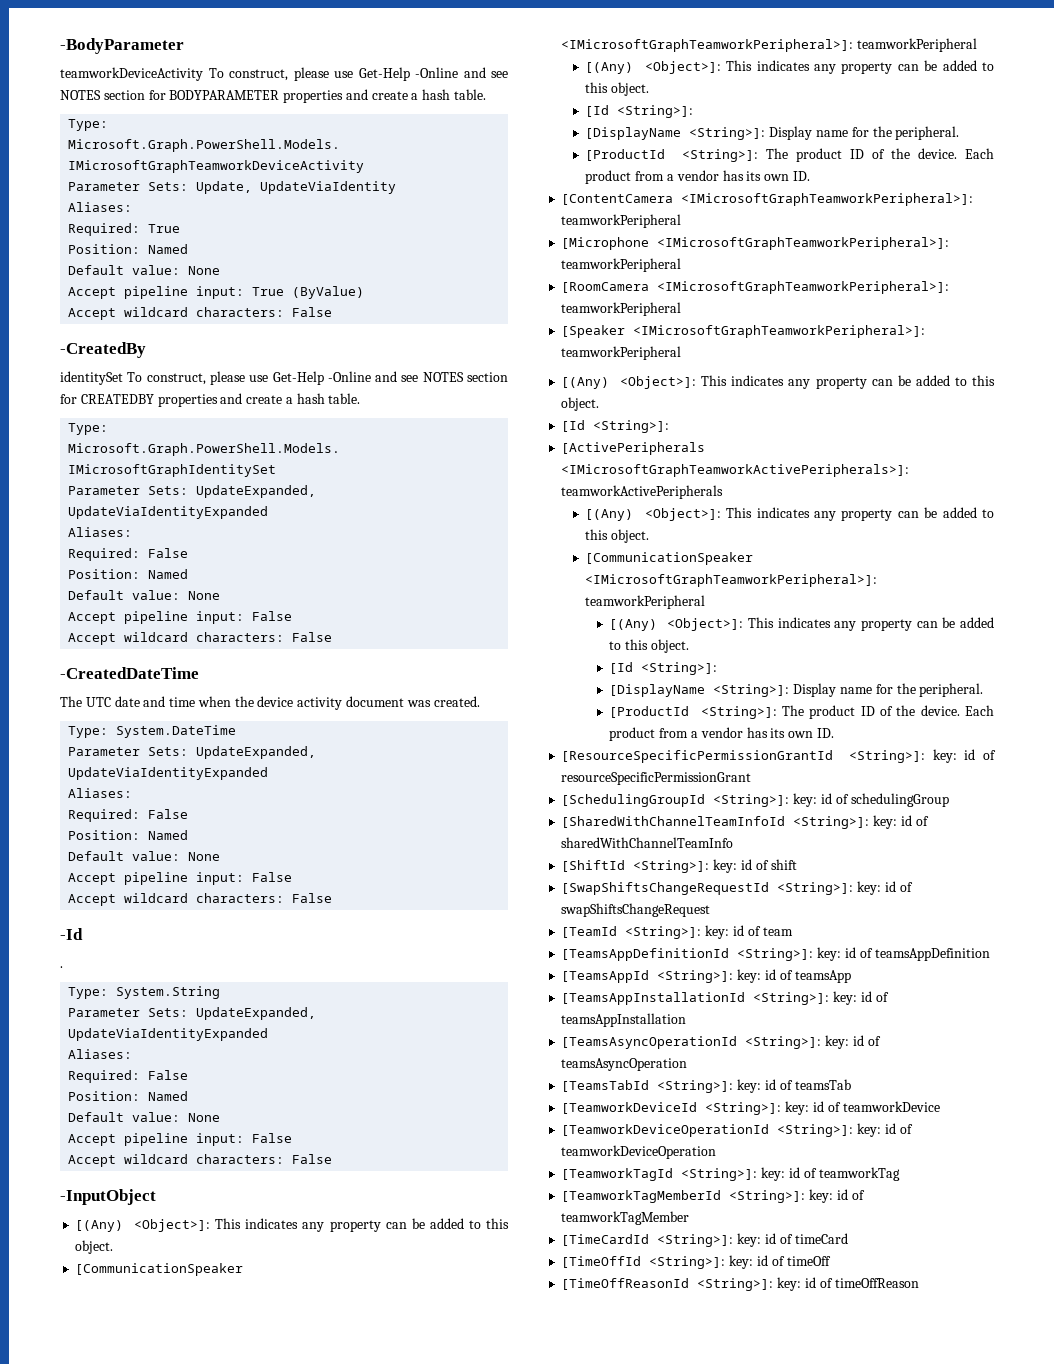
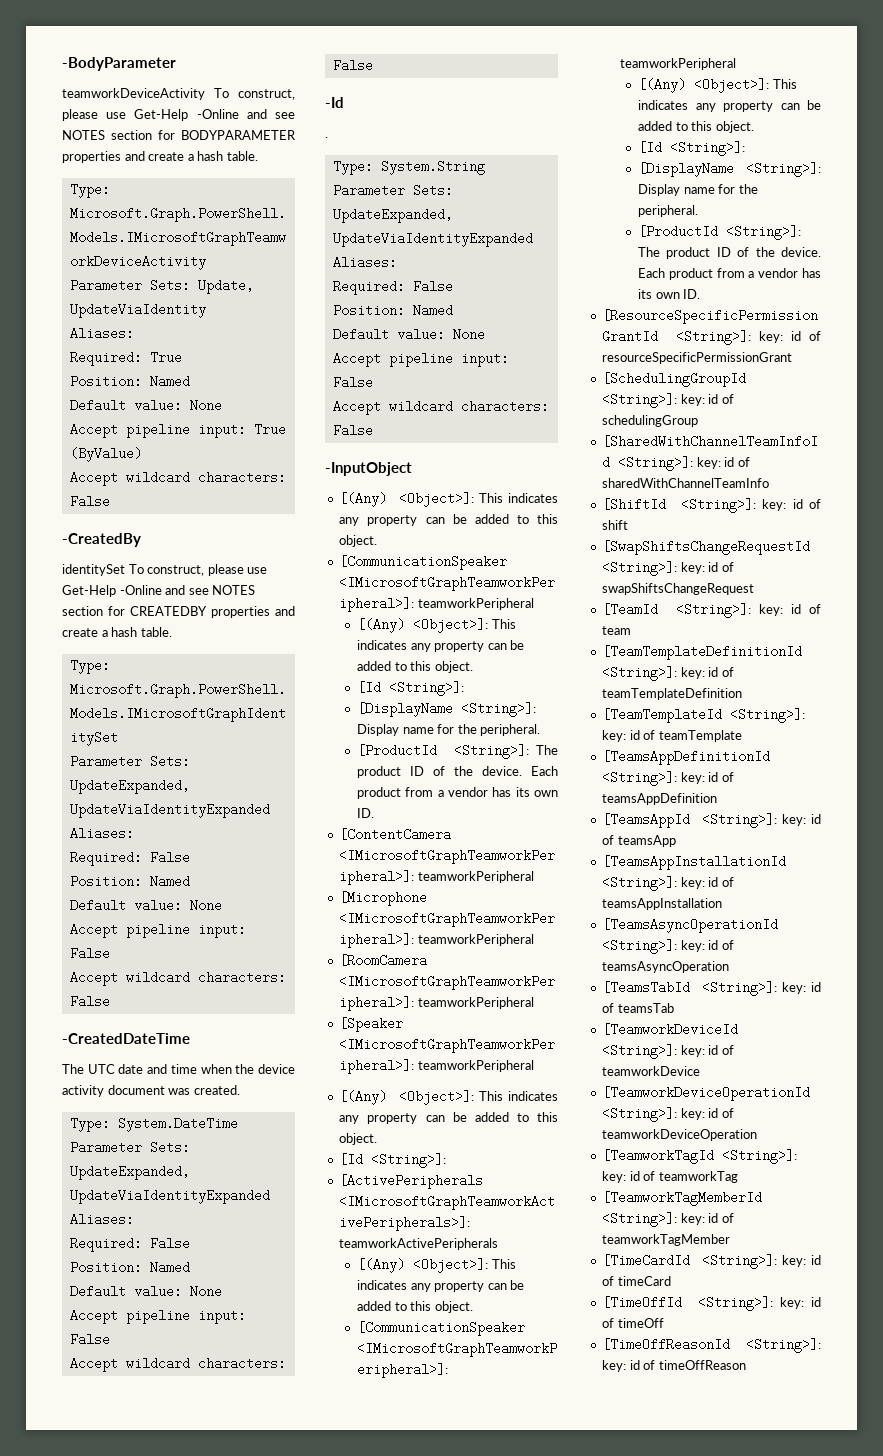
+ [TeamTemplateDefinitionId <String>]: key: id of teamTemplateDefinition
+ [TeamTemplateId <String>]: key: id of teamTemplate

